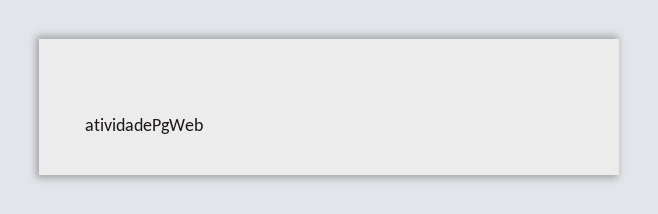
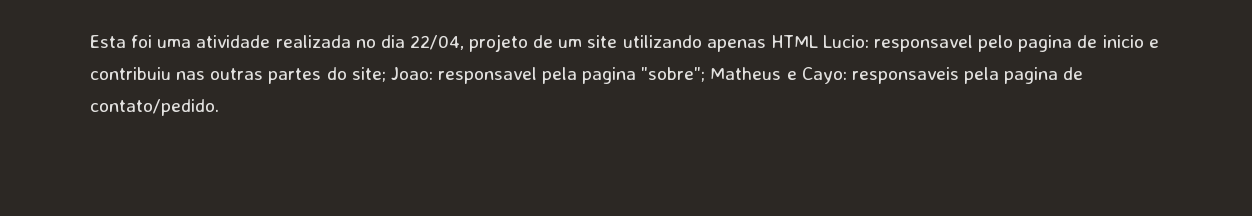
- atividadePgWeb
+ Esta foi uma atividade realizada no dia 22/04, projeto de um site utilizando apenas HTML Lucio: responsavel pelo pagina de inicio e contribuiu nas outras partes do site; Joao: responsavel pela pagina "sobre"; Matheus e Cayo: responsaveis pela pagina de contato/pedido.

